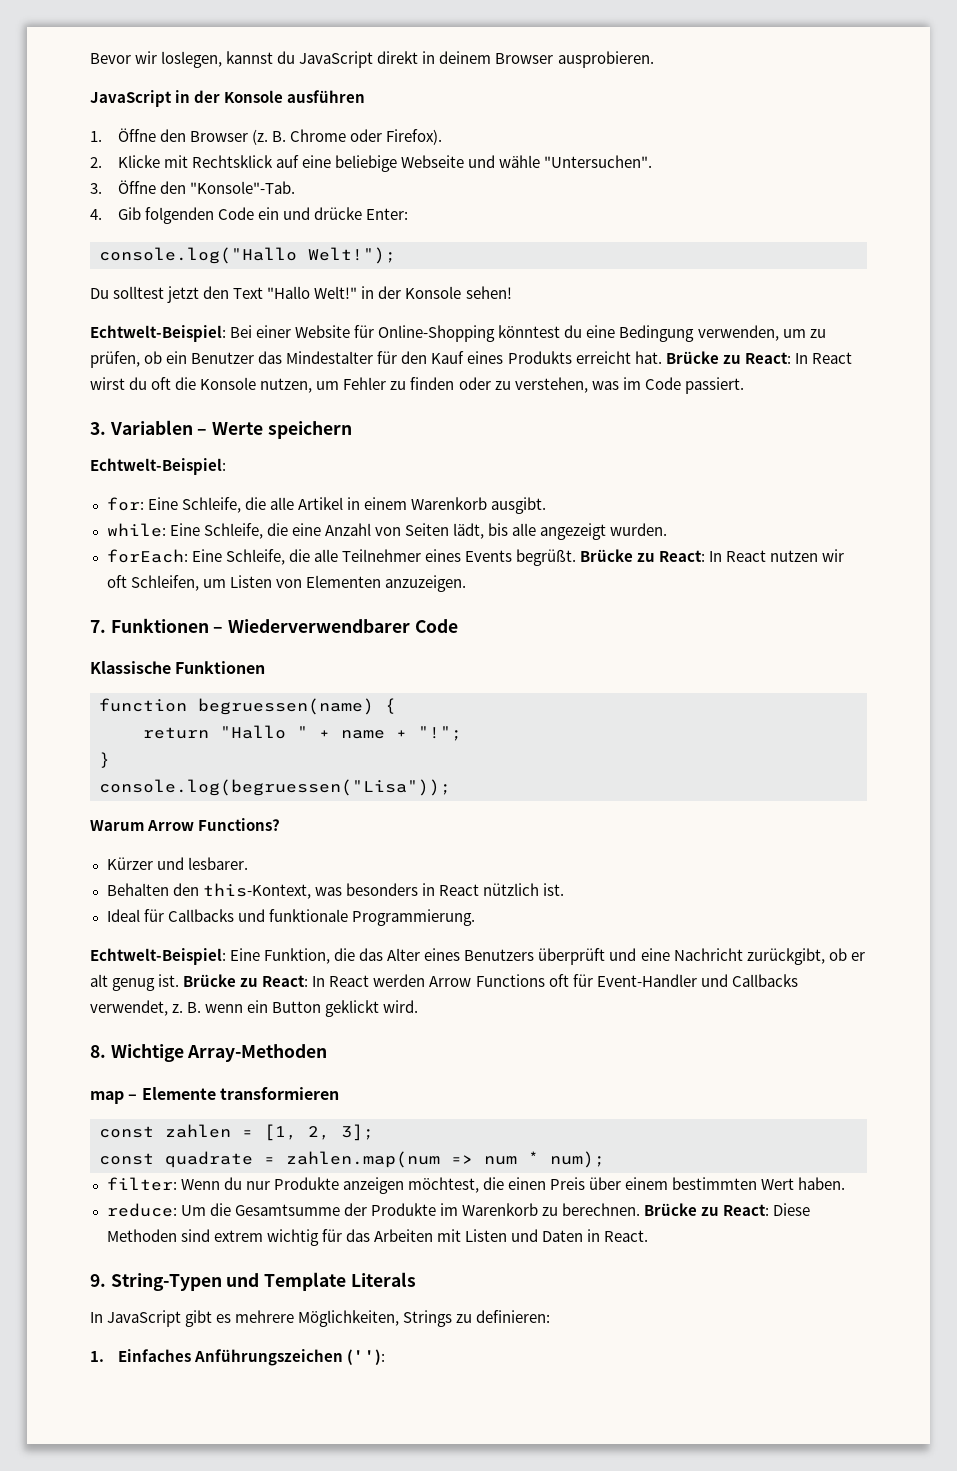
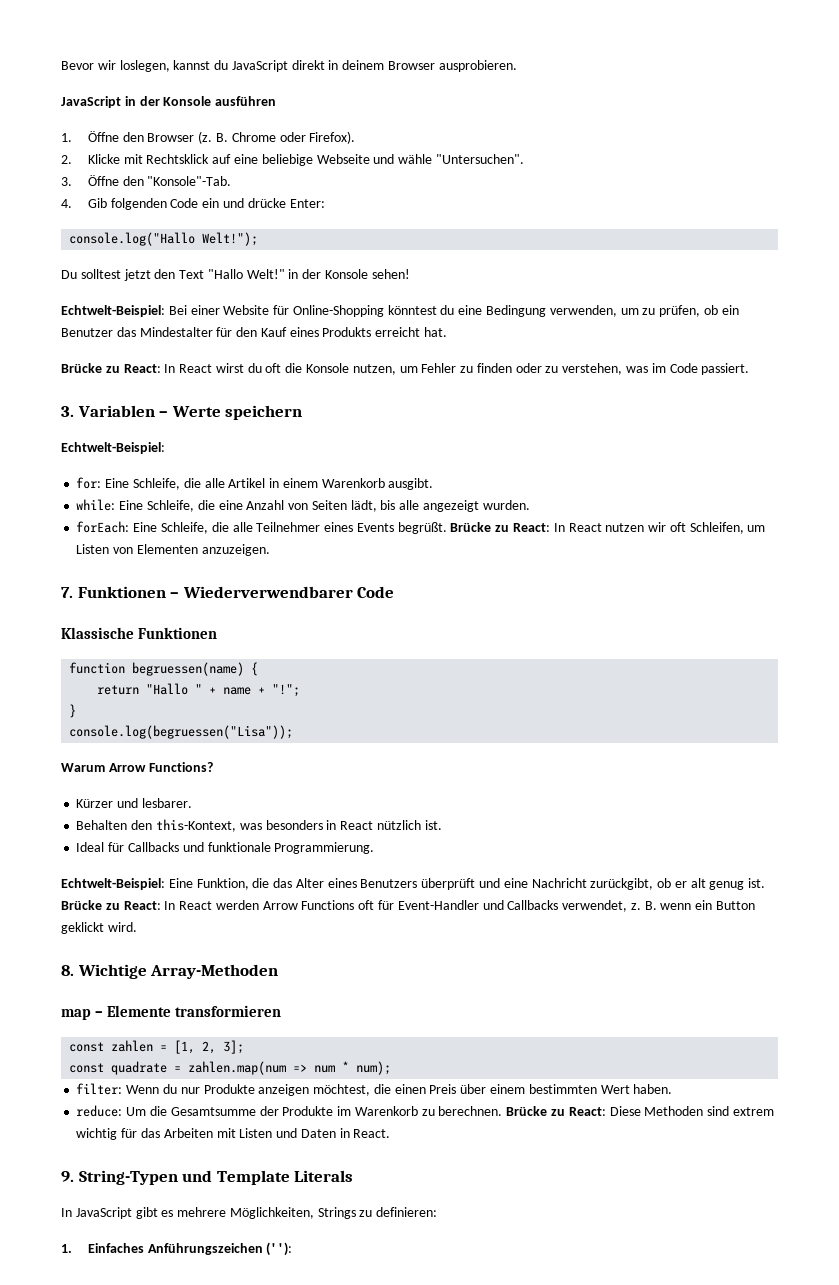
- Echtwelt-Beispiel: Bei einer Website für Online-Shopping könntest du eine Bedingung verwenden, um zu prüfen, ob ein Benutzer das Mindestalter für den Kauf eines Produkts erreicht hat. Brücke zu React: In React wirst du oft die Konsole nutzen, um Fehler zu finden oder zu verstehen, was im Code passiert.
+ Echtwelt-Beispiel: Bei einer Website für Online-Shopping könntest du eine Bedingung verwenden, um zu prüfen, ob ein Benutzer das Mindestalter für den Kauf eines Produkts erreicht hat.
+ Brücke zu React: In React wirst du oft die Konsole nutzen, um Fehler zu finden oder zu verstehen, was im Code passiert.

